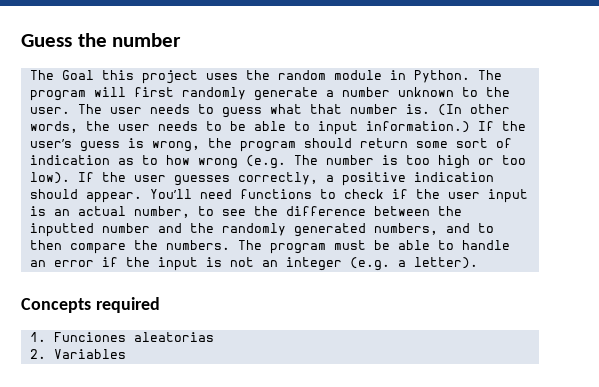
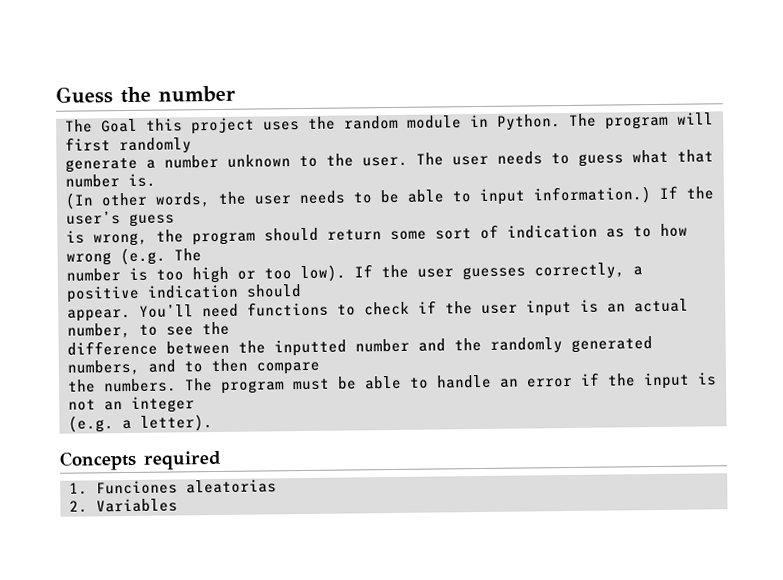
- The program will first randomly generate a number unknown to the user.
+ The program will first randomly
+ generate a number unknown to the user.
- The user needs to guess what that number is. (In other words, the user needs to be able to input information.)
+ The user needs to guess what that number is.
+ (In other words, the user needs to be able to input information.)
- If the user’s guess is wrong, the program should return some sort of indication as to how wrong (e.g. The number is too high or too low).
+ If the user’s guess
+ is wrong, the program should return some sort of indication as to how wrong (e.g. The
+ number is too high or too low).
- If the user guesses correctly, a positive indication should appear.
+ If the user guesses correctly, a positive indication should
+ appear.
- You’ll need functions to check if the user input is an actual number, to see the difference between the inputted number and the randomly generated numbers, and to then compare the numbers.
+ You’ll need functions to check if the user input is an actual number, to see the
+ difference between the inputted number and the randomly generated numbers, and to then compare
+ the numbers.
- The program must be able to handle an error if the input is not an integer (e.g. a letter).
+ The program must be able to handle an error if the input is not an integer
+ (e.g. a letter).

